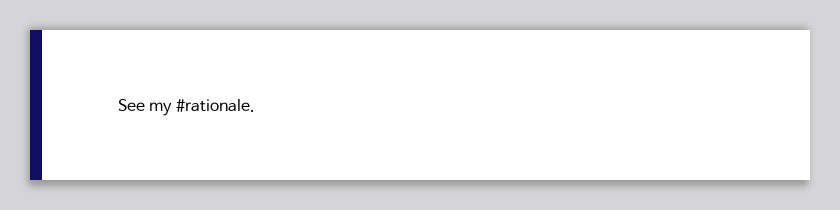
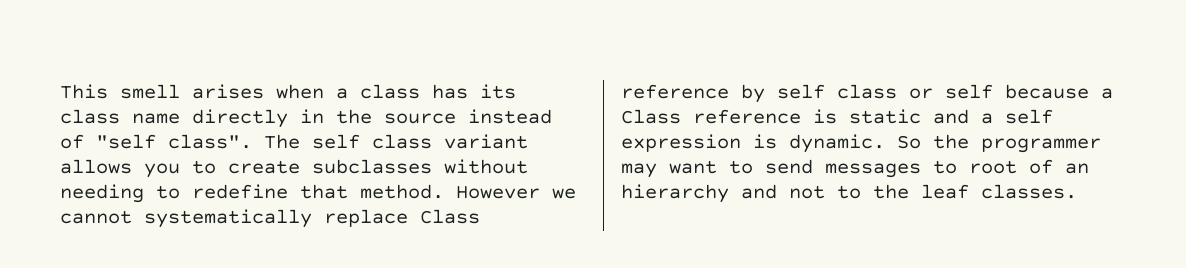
- See my #rationale.
+ This smell arises when a class has its class name directly in the source instead of "self class". The self class variant allows you to create subclasses without needing to redefine that method. However we cannot systematically replace Class reference by self class or self because a Class reference is static and a self expression is dynamic. So the programmer may want to send messages to root of an hierarchy and not to the leaf classes.

